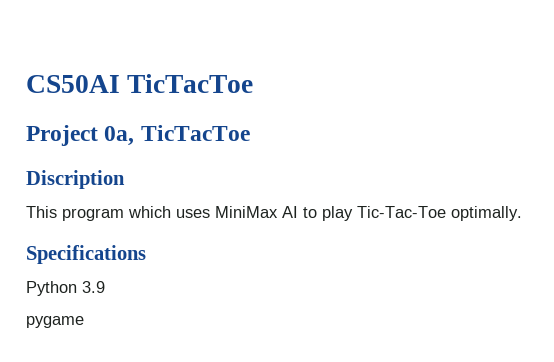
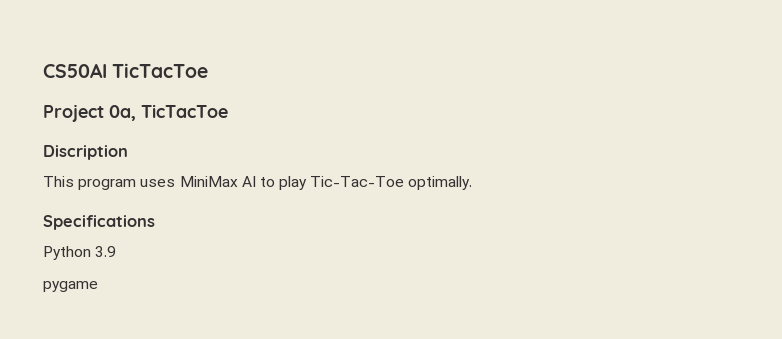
- This program which uses MiniMax AI to play Tic-Tac-Toe optimally.
+ This program uses MiniMax AI to play Tic-Tac-Toe optimally.

